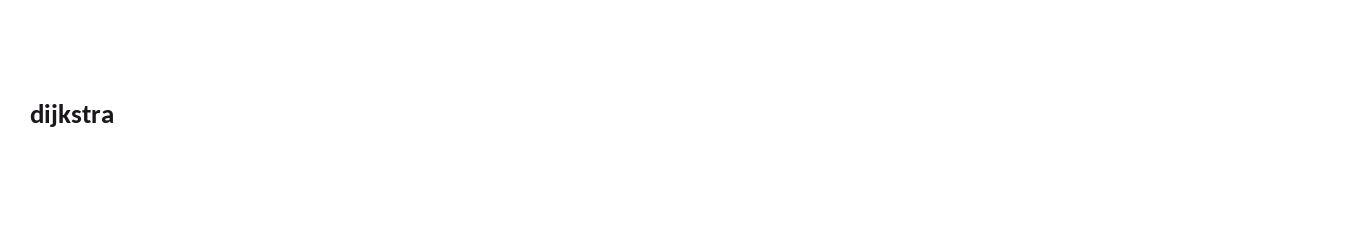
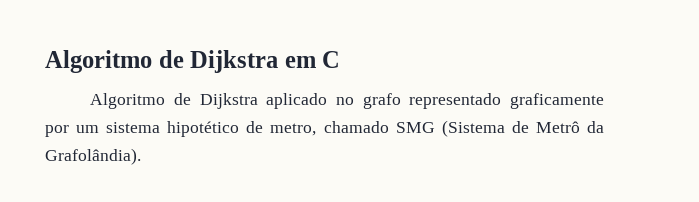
- dijkstra
+ Algoritmo de Dijkstra em C
+ Algoritmo de Dijkstra aplicado no grafo representado graficamente por um sistema hipotético de metro, chamado SMG (Sistema de Metrô da Grafolândia).

